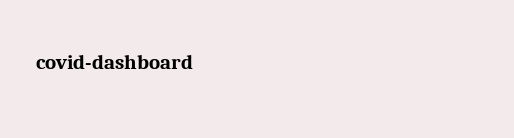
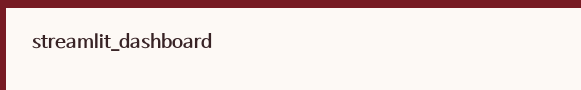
- covid-dashboard
+ streamlit_dashboard

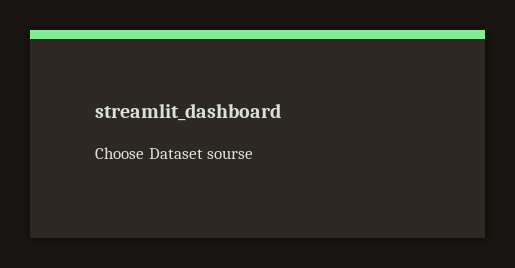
+ Choose Dataset sourse

